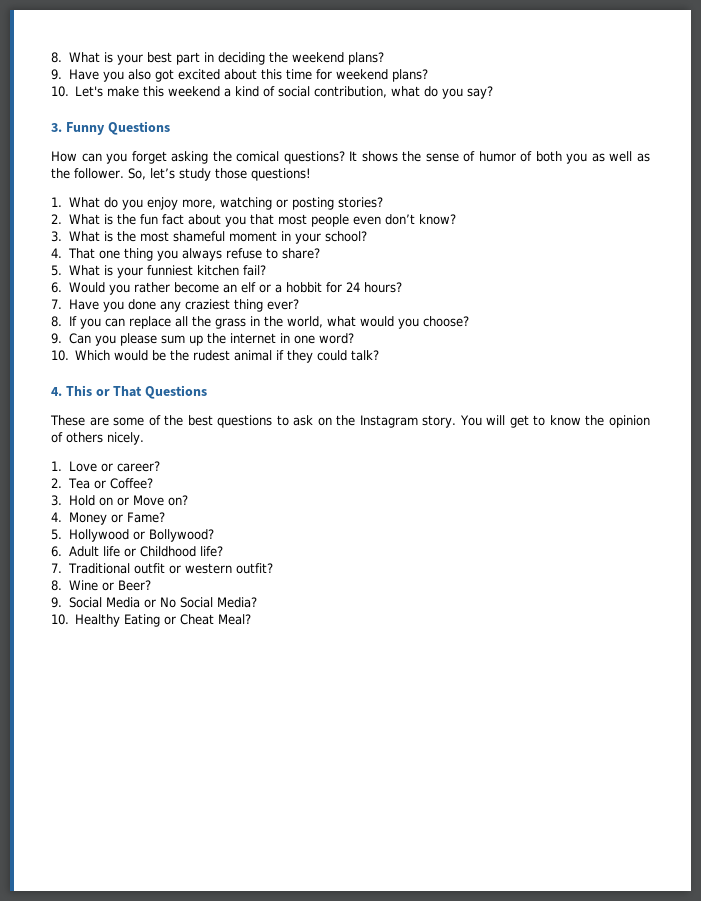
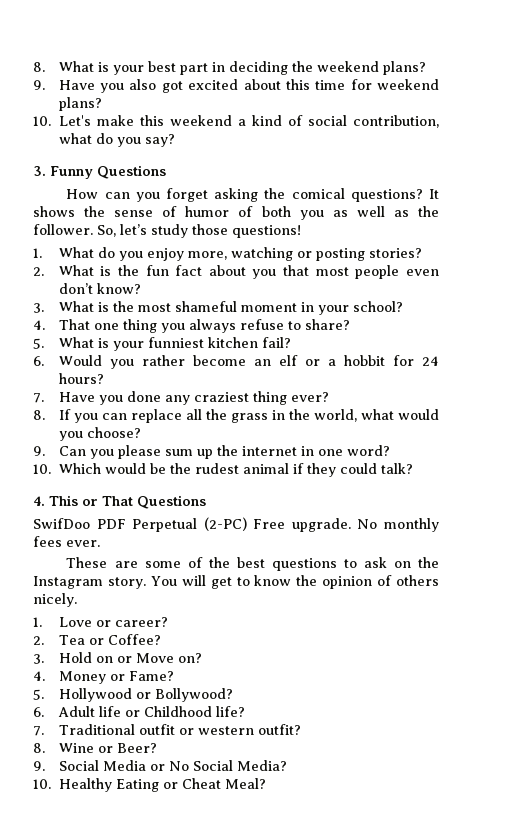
+ SwifDoo PDF Perpetual (2-PC) Free upgrade. No monthly fees ever.

